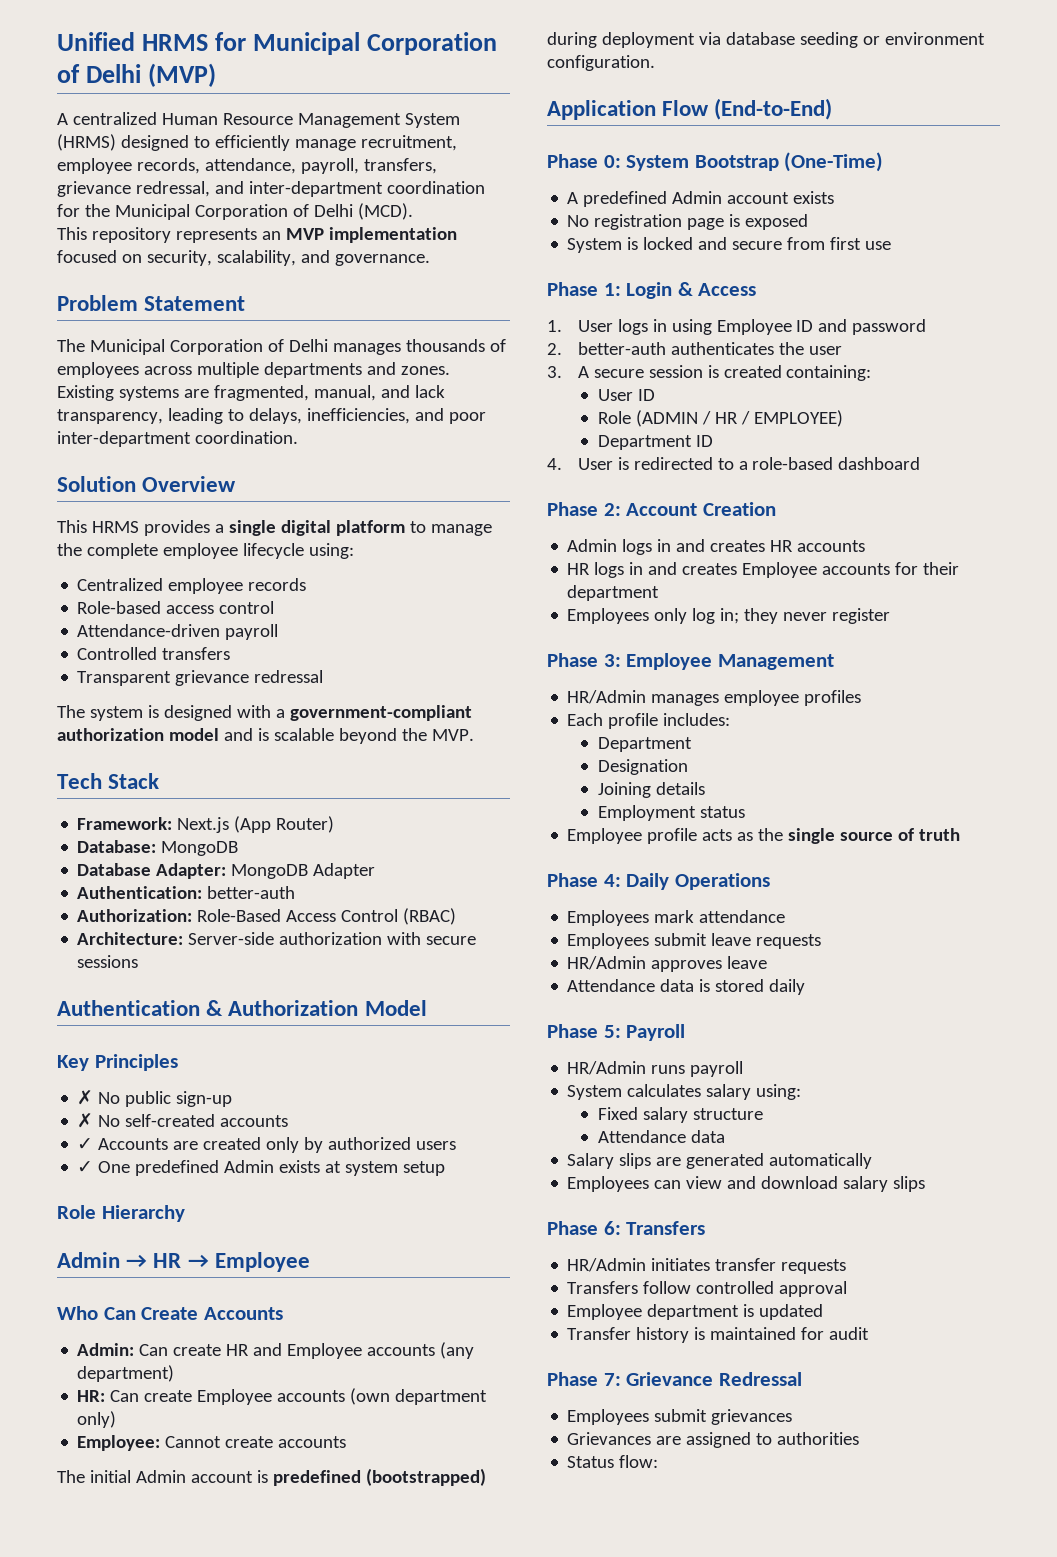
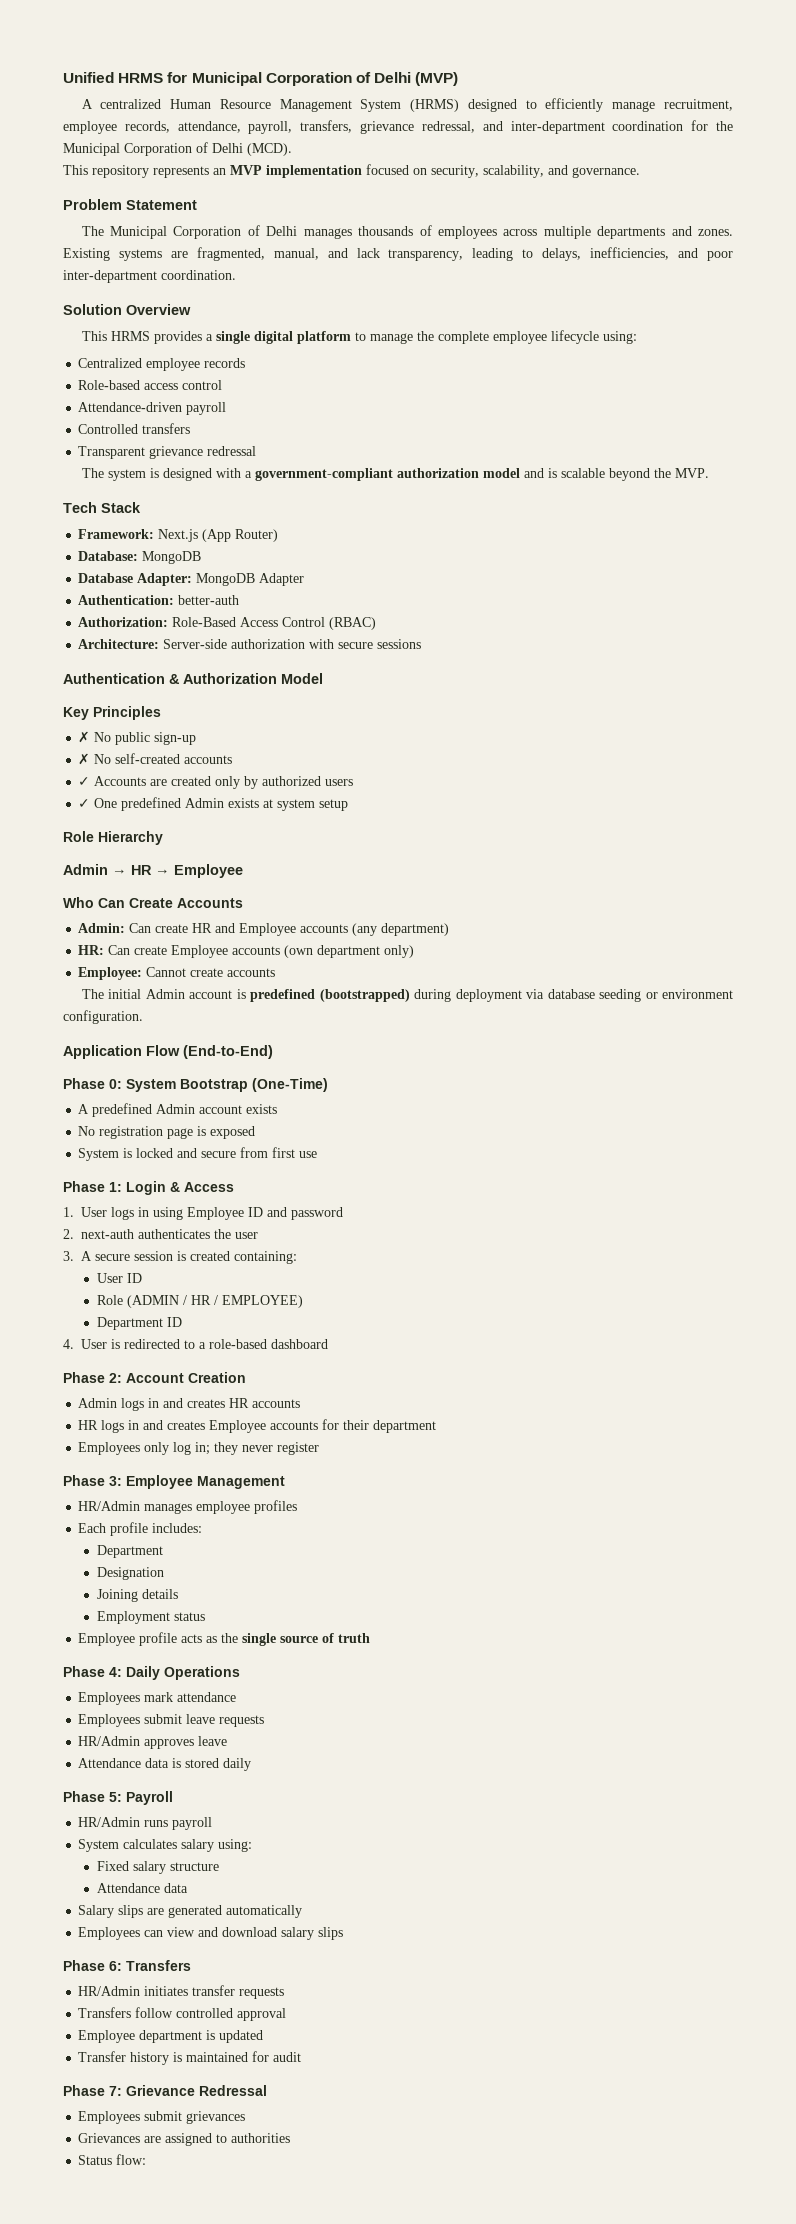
- 2. better-auth authenticates the user
+ 2. next-auth authenticates the user

